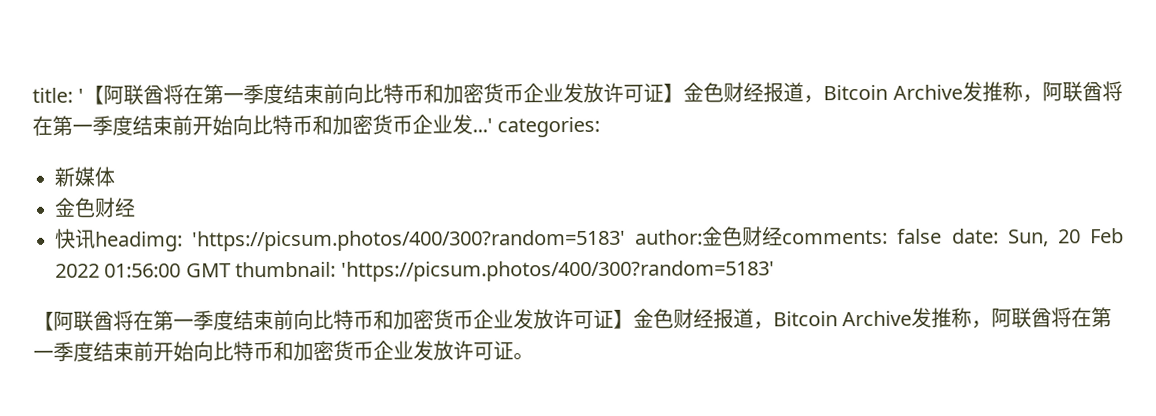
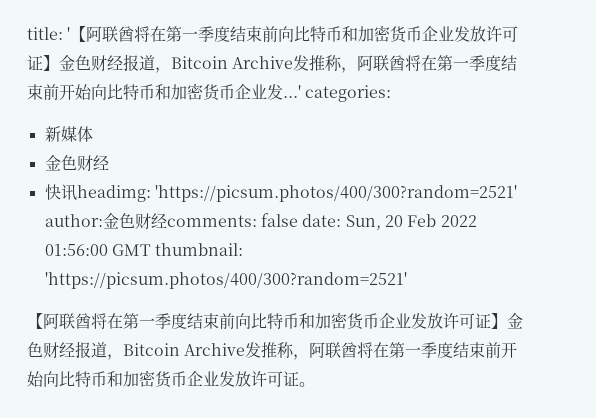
- 快讯headimg: 'https://picsum.photos/400/300?random=5183' author:金色财经comments: false date: Sun, 20 Feb 2022 01:56:00 GMT thumbnail: 'https://picsum.photos/400/300?random=5183'
+ 快讯headimg: 'https://picsum.photos/400/300?random=2521' author:金色财经comments: false date: Sun, 20 Feb 2022 01:56:00 GMT thumbnail: 'https://picsum.photos/400/300?random=2521'

